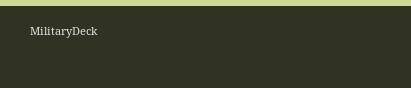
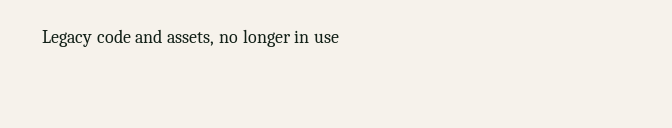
- MilitaryDeck
+ Legacy code and assets, no longer in use

